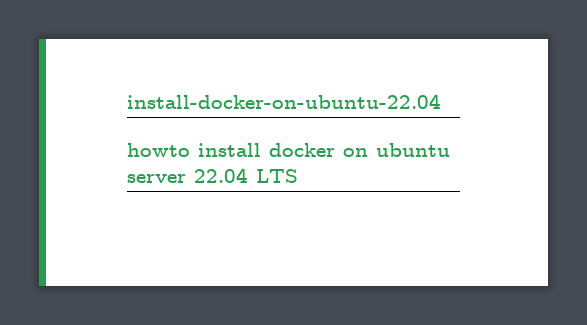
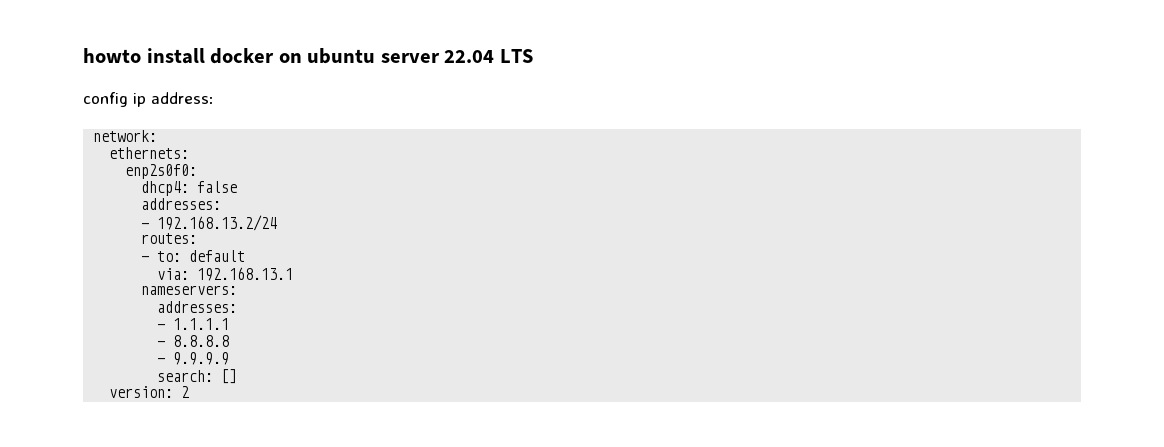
- install-docker-on-ubuntu-22.04
+ config ip address:
+ network:
+ ethernets:
+ enp2s0f0:
+ dhcp4: false
+ addresses:
+ - 192.168.13.2/24
+ routes:
+ - to: default
+ via: 192.168.13.1
+ nameservers:
+ addresses:
+ - 1.1.1.1
+ - 8.8.8.8
+ - 9.9.9.9
+ search: []
+ version: 2

